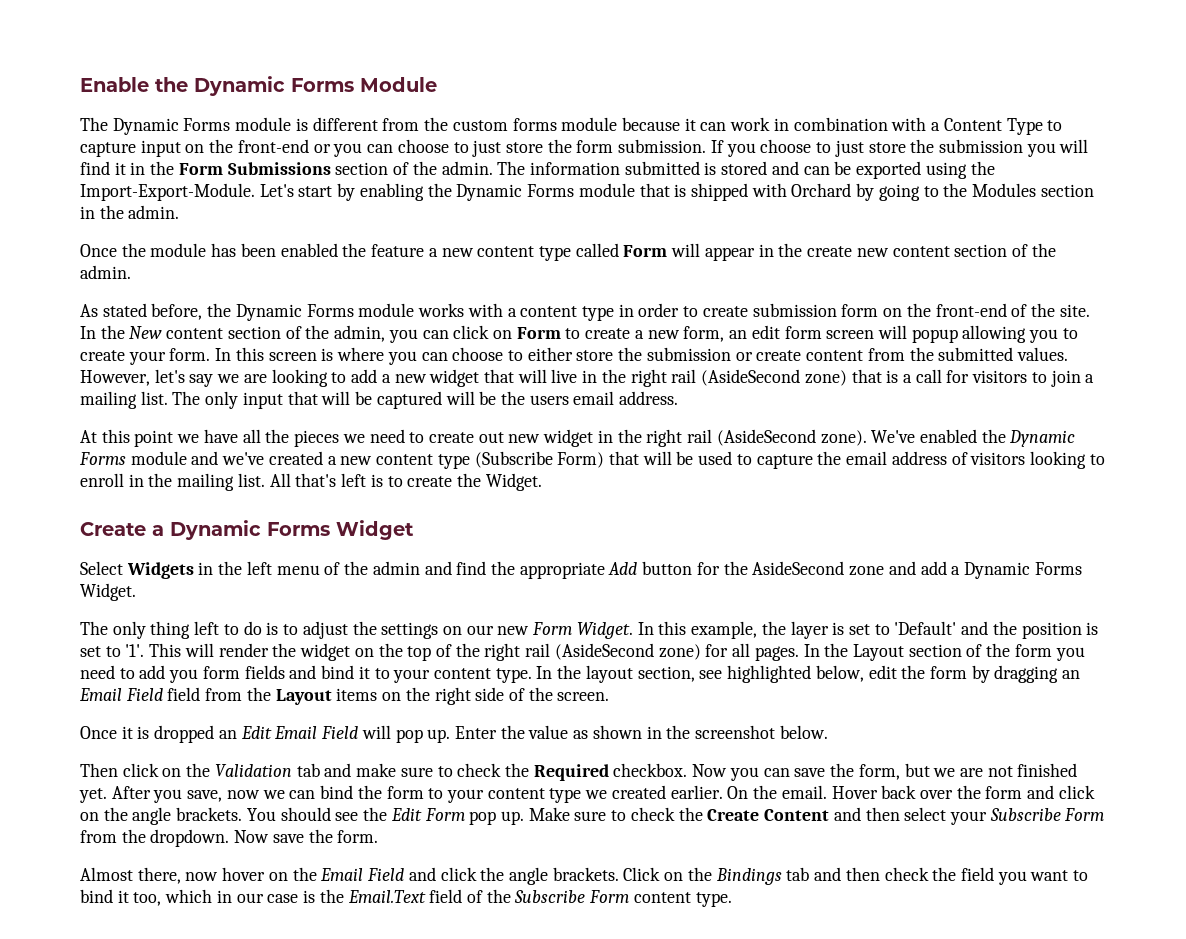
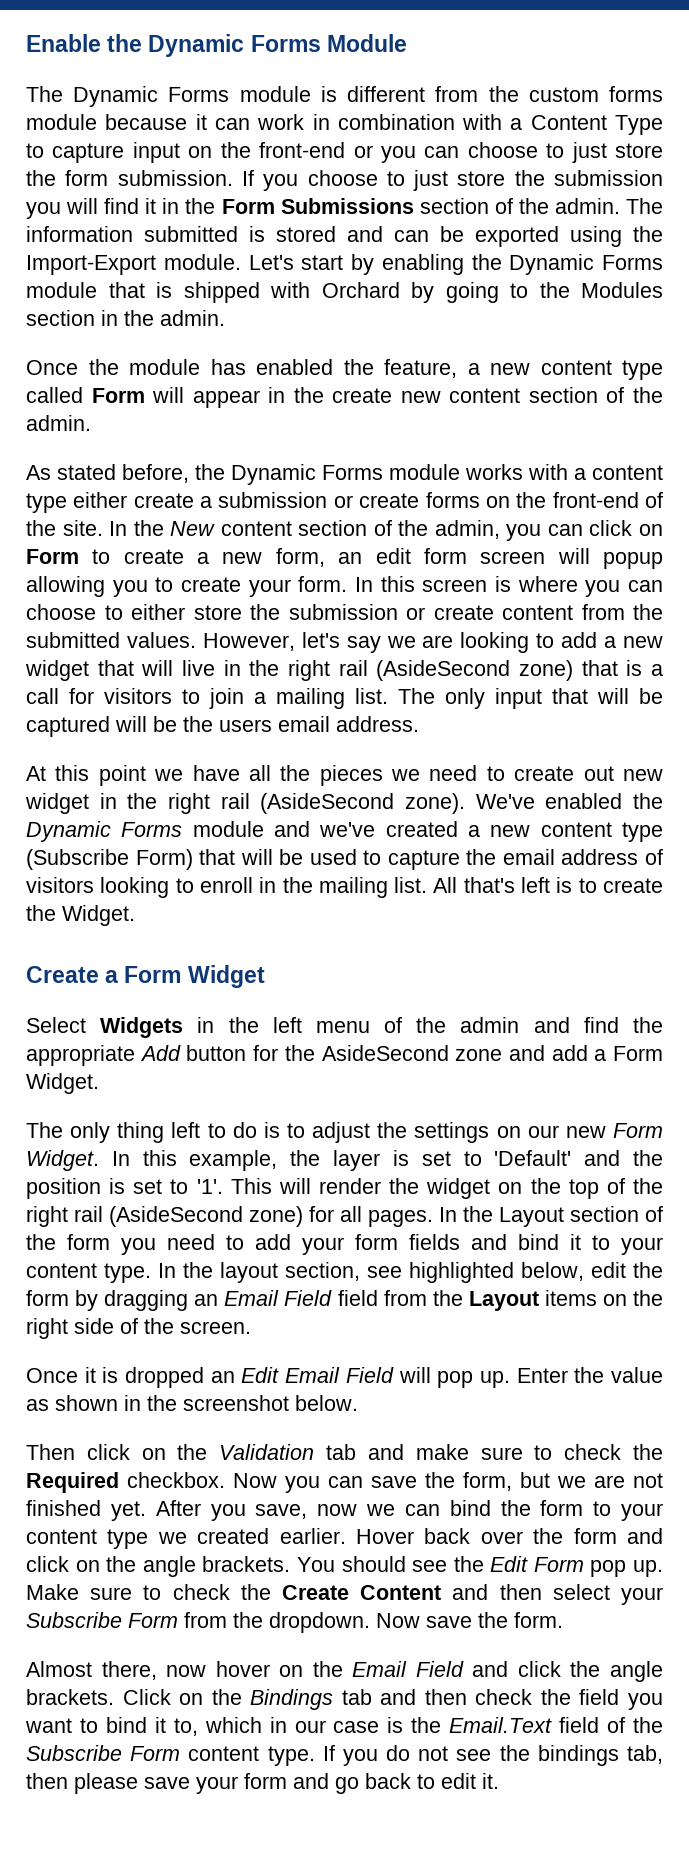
- The information submitted is stored and can be exported using the Import-Export-Module.
+ The information submitted is stored and can be exported using the Import-Export module.
- Once the module has been enabled the feature a new content type called Form will appear in the create new content section of the admin.
+ Once the module has enabled the feature, a new content type called Form will appear in the create new content section of the admin.
- As stated before, the Dynamic Forms module works with a content type in order to create submission form on the front-end of the site.
+ As stated before, the Dynamic Forms module works with a content type either create a submission or create forms on the front-end of the site.
- Create a Dynamic Forms Widget
+ Create a Form Widget
- Select Widgets in the left menu of the admin and find the appropriate Add button for the AsideSecond zone and add a Dynamic Forms Widget.
+ Select Widgets in the left menu of the admin and find the appropriate Add button for the AsideSecond zone and add a Form Widget.
- In the Layout section of the form you need to add you form fields and bind it to your content type.
+ In the Layout section of the form you need to add your form fields and bind it to your content type.
- On the email.
- Click on the Bindings tab and then check the field you want to bind it too, which in our case is the Email.Text field of the Subscribe Form content type.
+ Click on the Bindings tab and then check the field you want to bind it to, which in our case is the Email.Text field of the Subscribe Form content type.
+ If you do not see the bindings tab, then please save your form and go back to edit it.

